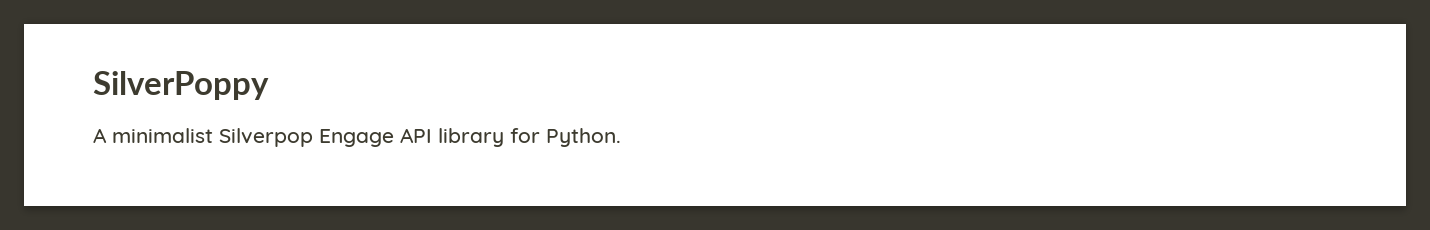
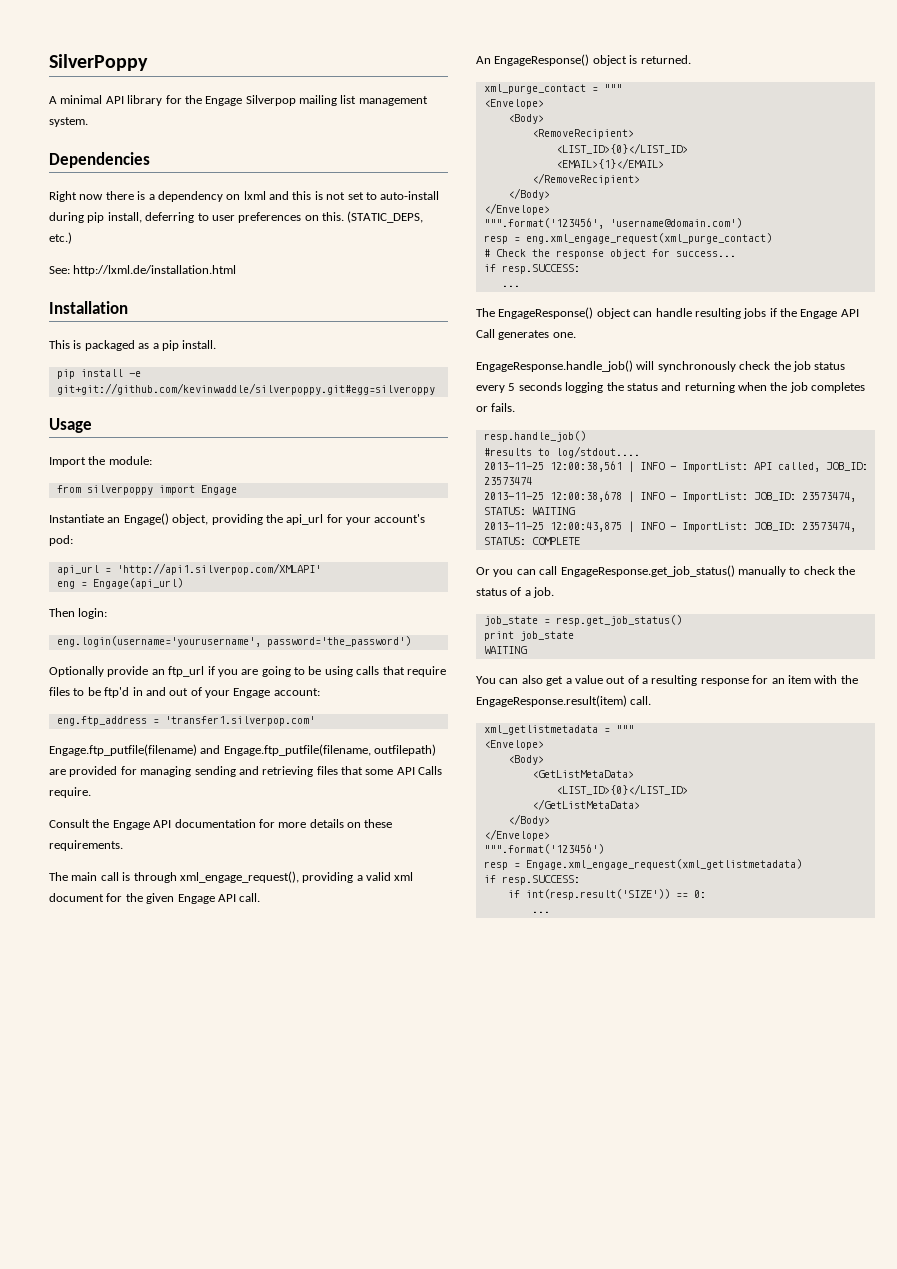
- A minimalist Silverpop Engage API library for Python.
+ A minimal API library for the Engage Silverpop mailing list management system.
+ Dependencies
+ Right now there is a dependency on lxml and this is not set to auto-install during pip install, deferring to user preferences on this. (STATIC_DEPS, etc.)
+ See: http://lxml.de/installation.html
+ Installation
+ This is packaged as a pip install.
+ pip install -e git+git://github.com/kevinwaddle/silverpoppy.git#egg=silveroppy
+ Usage
+ Import the module:
+ from silverpoppy import Engage
+ Instantiate an Engage() object, providing the api_url for your account's pod:
+ api_url = 'http://api1.silverpop.com/XMLAPI'
+ eng = Engage(api_url)
+ Then login:
+ eng.login(username='yourusername', password='the_password')
+ Optionally provide an ftp_url if you are going to be using calls that require files to be ftp'd in and out of your Engage account:
+ eng.ftp_address = 'transfer1.silverpop.com'
+ Engage.ftp_putfile(filename) and Engage.ftp_putfile(filename, outfilepath) are provided for managing sending and retrieving files that some API Calls require.
+ Consult the Engage API documentation for more details on these requirements.
+ The main call is through xml_engage_request(), providing a valid xml document for the given Engage API call.
+ An EngageResponse() object is returned.
+ xml_purge_contact = """
+ <Envelope>
+ <Body>
+ <RemoveRecipient>
+ <LIST_ID>{0}</LIST_ID>
+ <EMAIL>{1}</EMAIL>
+ </RemoveRecipient>
+ </Body>
+ </Envelope>
+ """.format('123456', 'username@domain.com')
+ resp = eng.xml_engage_request(xml_purge_contact)
+ # Check the response object for success...
+ if resp.SUCCESS:
+ ...
+ The EngageResponse() object can handle resulting jobs if the Engage API Call generates one.
+ EngageResponse.handle_job() will synchronously check the job status every 5 seconds logging the status and returning when the job completes or fails.
+ resp.handle_job()
+ #results to log/stdout....
+ 2013-11-25 12:00:38,561 | INFO - ImportList: API called, JOB_ID: 23573474
+ 2013-11-25 12:00:38,678 | INFO - ImportList: JOB_ID: 23573474, STATUS: WAITING
+ 2013-11-25 12:00:43,875 | INFO - ImportList: JOB_ID: 23573474, STATUS: COMPLETE
+ Or you can call EngageResponse.get_job_status() manually to check the status of a job.
+ job_state = resp.get_job_status()
+ print job_state
+ WAITING
+ You can also get a value out of a resulting response for an item with the EngageResponse.result(item) call.
+ xml_getlistmetadata = """
+ <Envelope>
+ <Body>
+ <GetListMetaData>
+ <LIST_ID>{0}</LIST_ID>
+ </GetListMetaData>
+ </Body>
+ </Envelope>
+ """.format('123456')
+ resp = Engage.xml_engage_request(xml_getlistmetadata)
+ if resp.SUCCESS:
+ if int(resp.result('SIZE')) == 0:
+ ...

